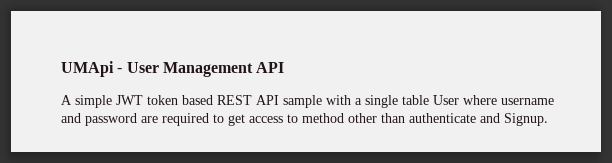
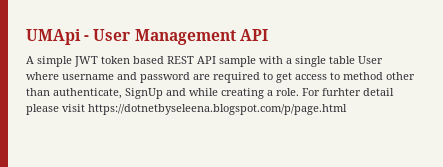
- A simple JWT token based REST API sample with a single table User where username and password are required to get access to method other than authenticate and Signup.
+ A simple JWT token based REST API sample with a single table User where username and password are required to get access to method other than authenticate, SignUp and while creating a role. For furhter detail please visit https://dotnetbyseleena.blogspot.com/p/page.html

